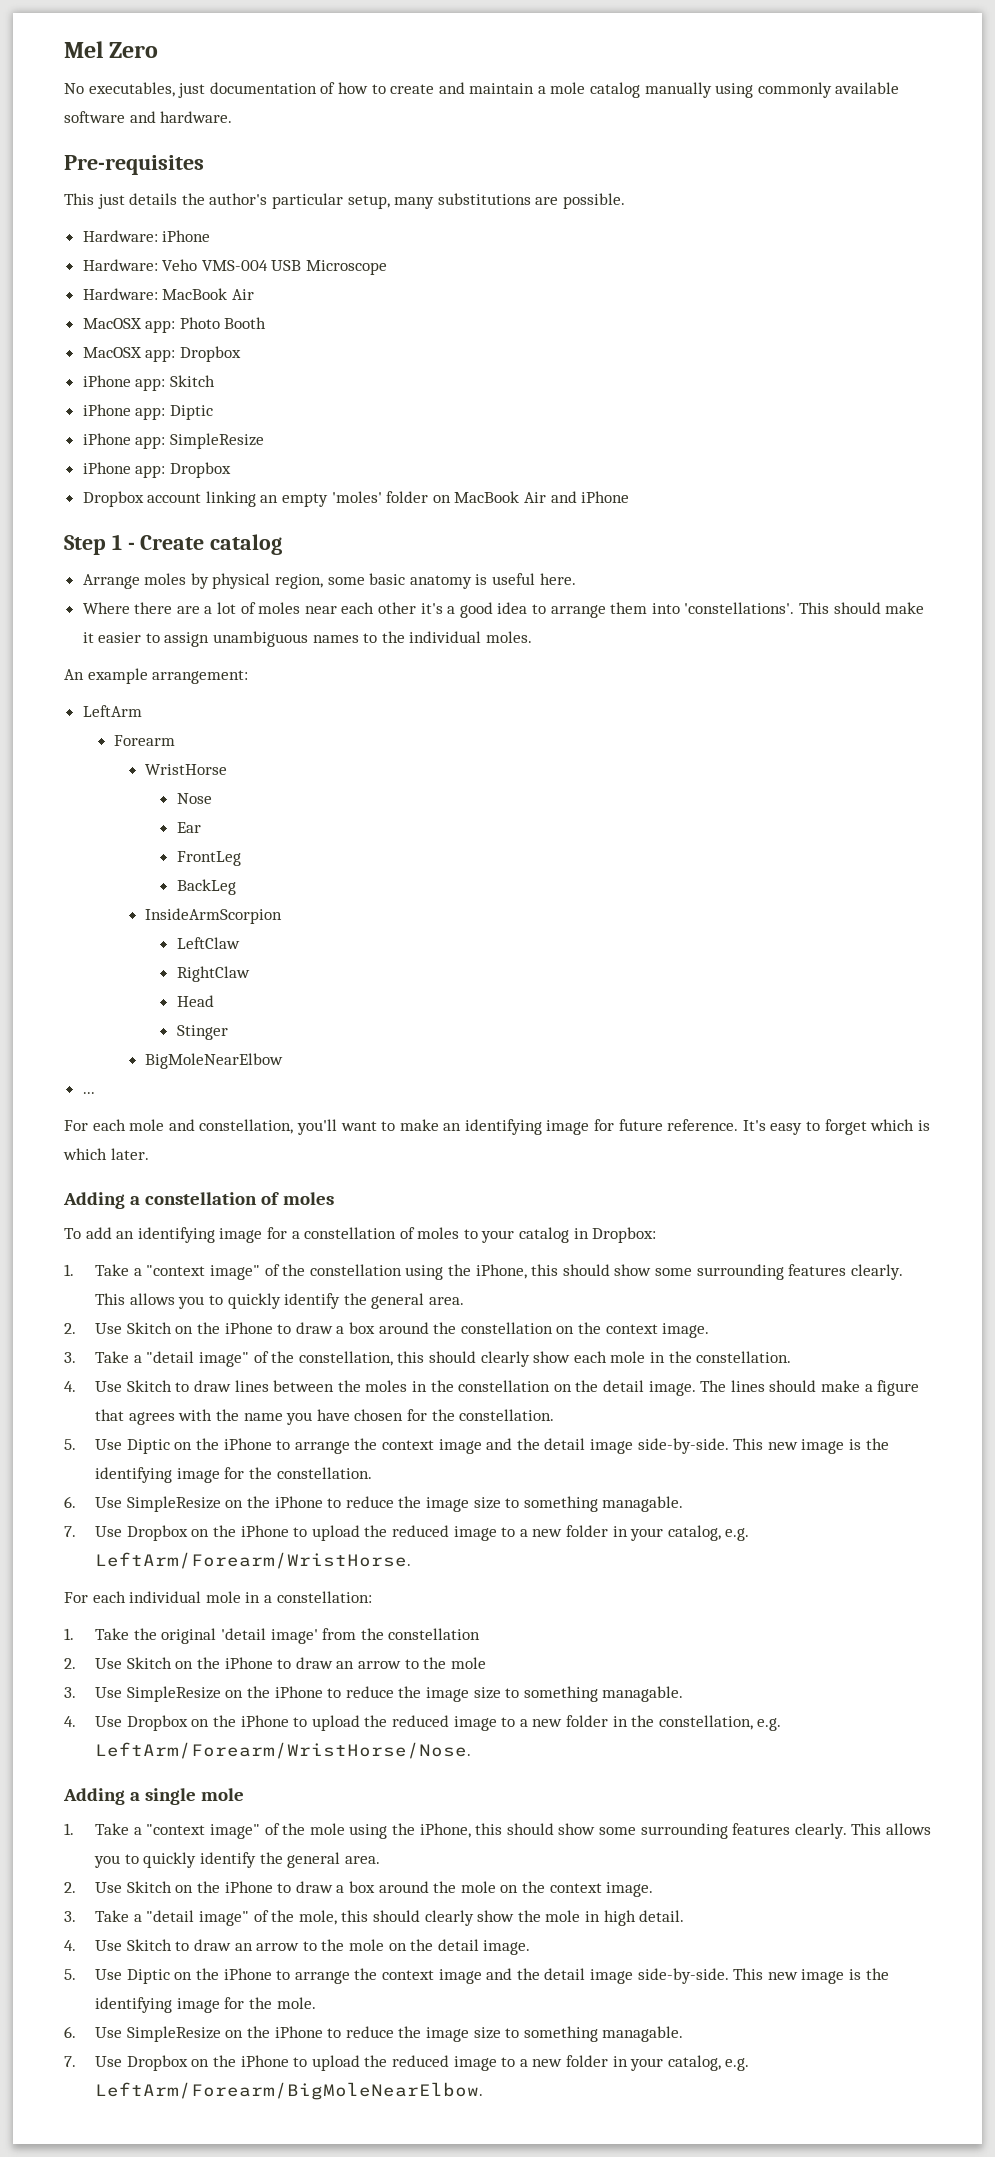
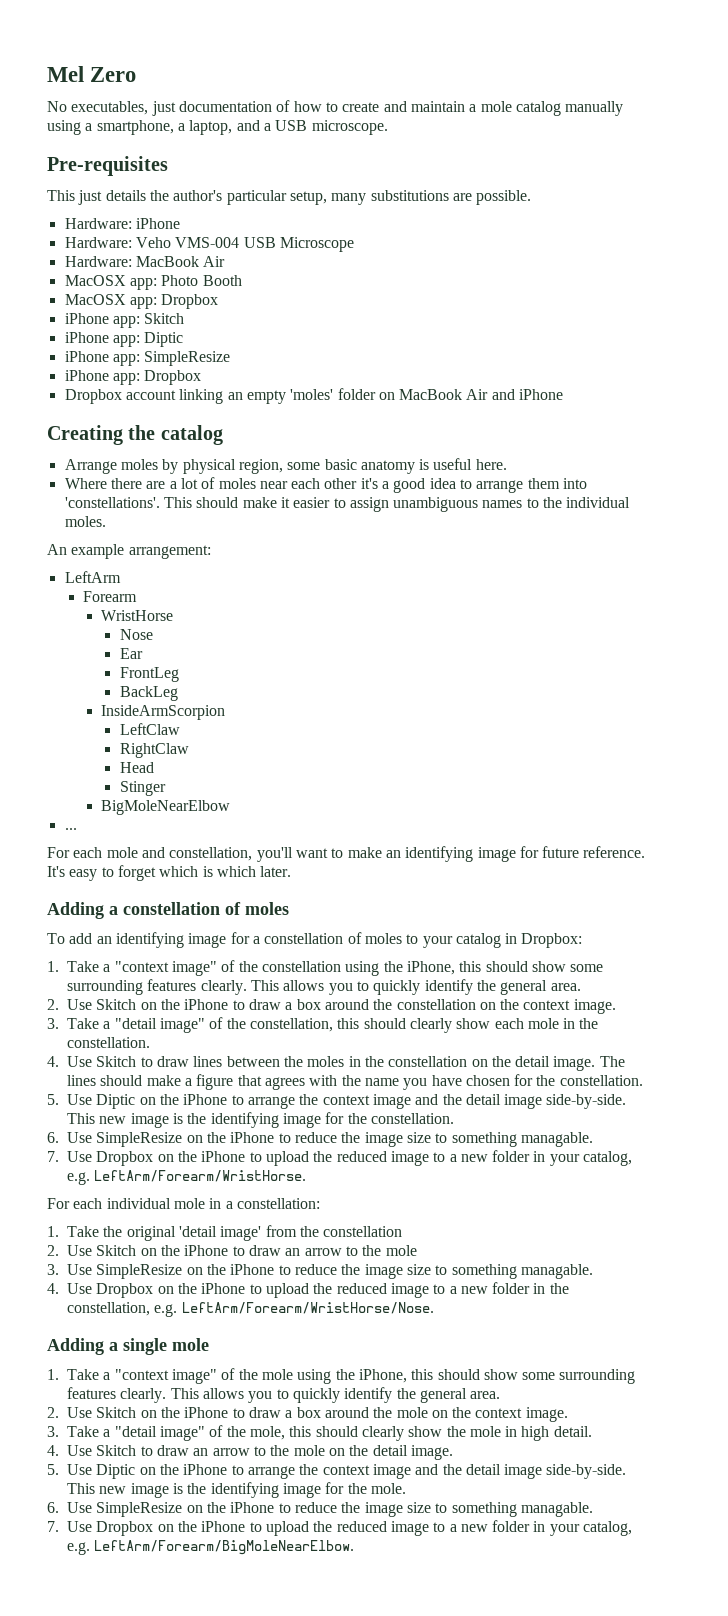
- No executables, just documentation of how to create and maintain a mole catalog manually using commonly available software and hardware.
+ No executables, just documentation of how to create and maintain a mole catalog manually using a smartphone, a laptop, and a USB microscope.
- Step 1 - Create catalog
+ Creating the catalog

